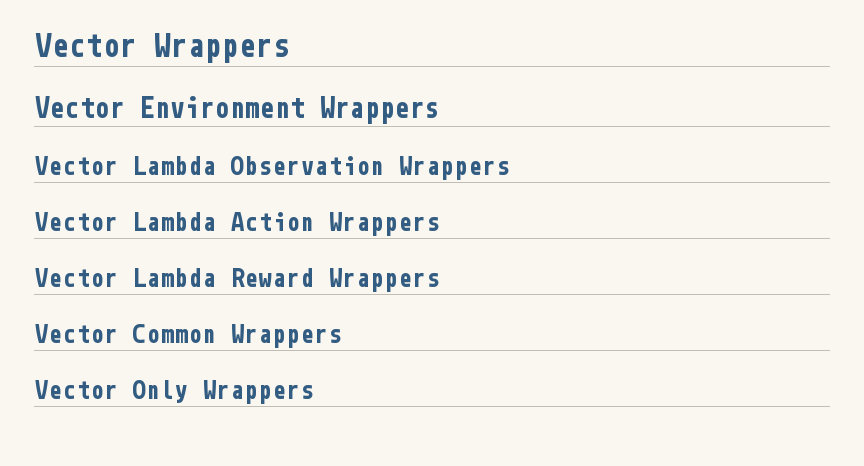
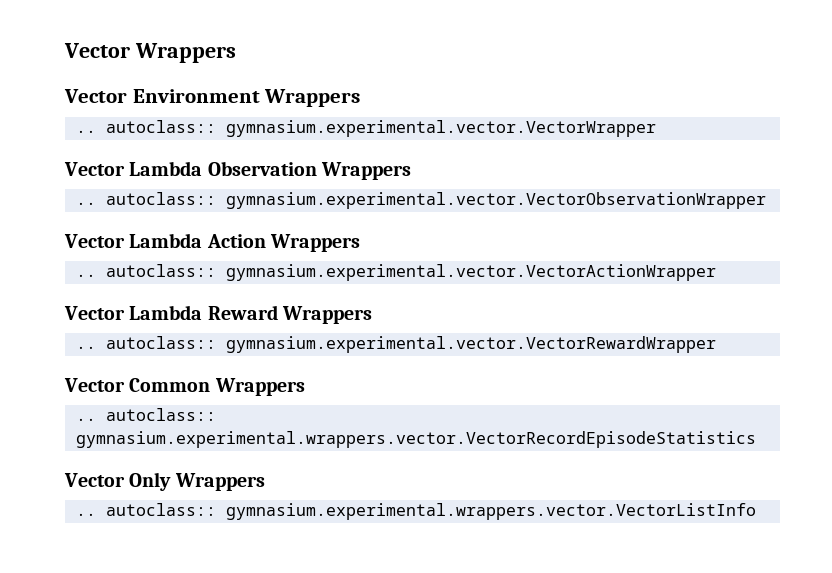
+ .. autoclass:: gymnasium.experimental.vector.VectorWrapper
+ .. autoclass:: gymnasium.experimental.vector.VectorObservationWrapper
+ .. autoclass:: gymnasium.experimental.vector.VectorActionWrapper
+ .. autoclass:: gymnasium.experimental.vector.VectorRewardWrapper
+ .. autoclass:: gymnasium.experimental.wrappers.vector.VectorRecordEpisodeStatistics
+ .. autoclass:: gymnasium.experimental.wrappers.vector.VectorListInfo

